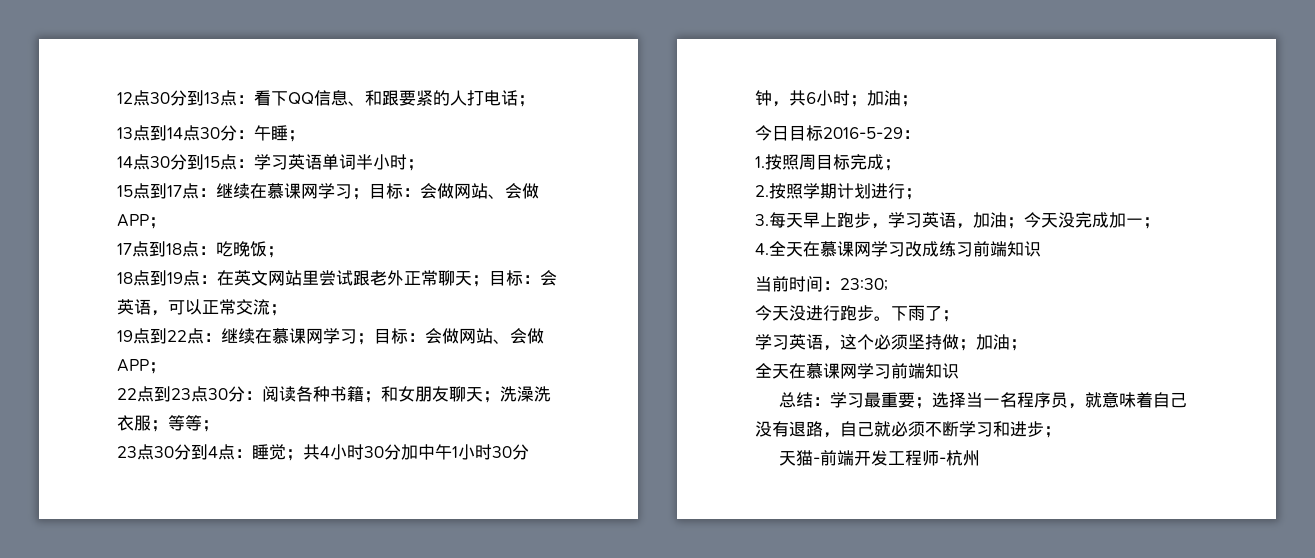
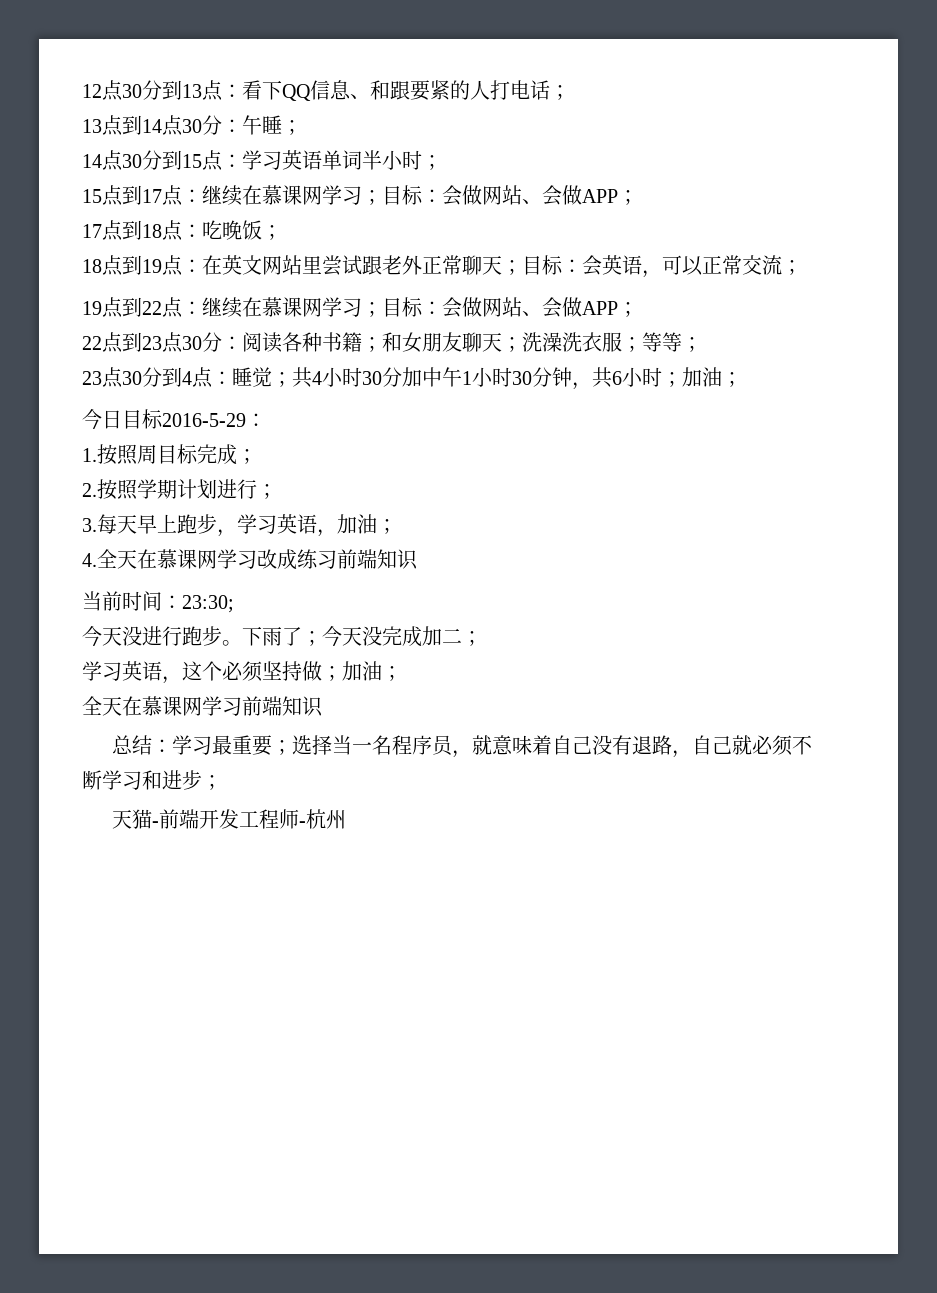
- 3.每天早上跑步，学习英语，加油；今天没完成加一；
+ 3.每天早上跑步，学习英语，加油；
- 下雨了；
+ 下雨了；今天没完成加二；

